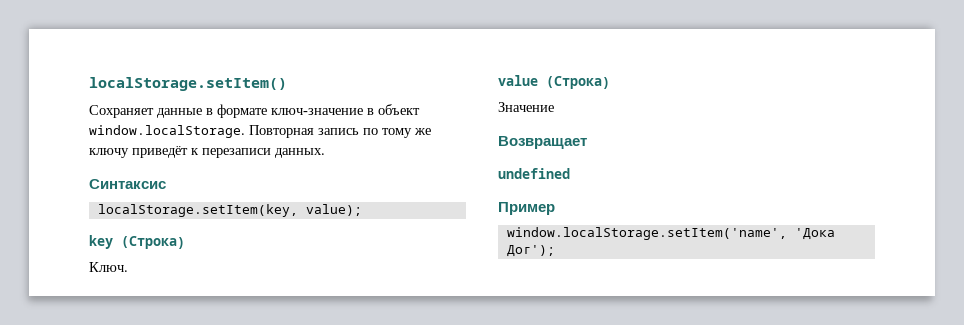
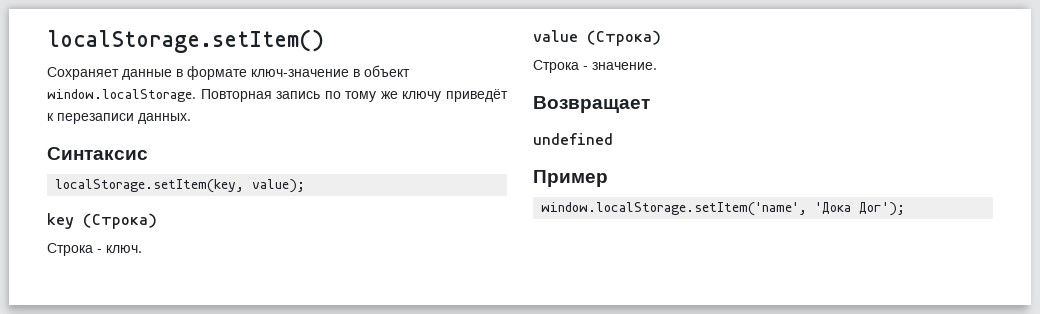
- Ключ.
+ Строка - ключ.
- Значение
+ Строка - значение.

